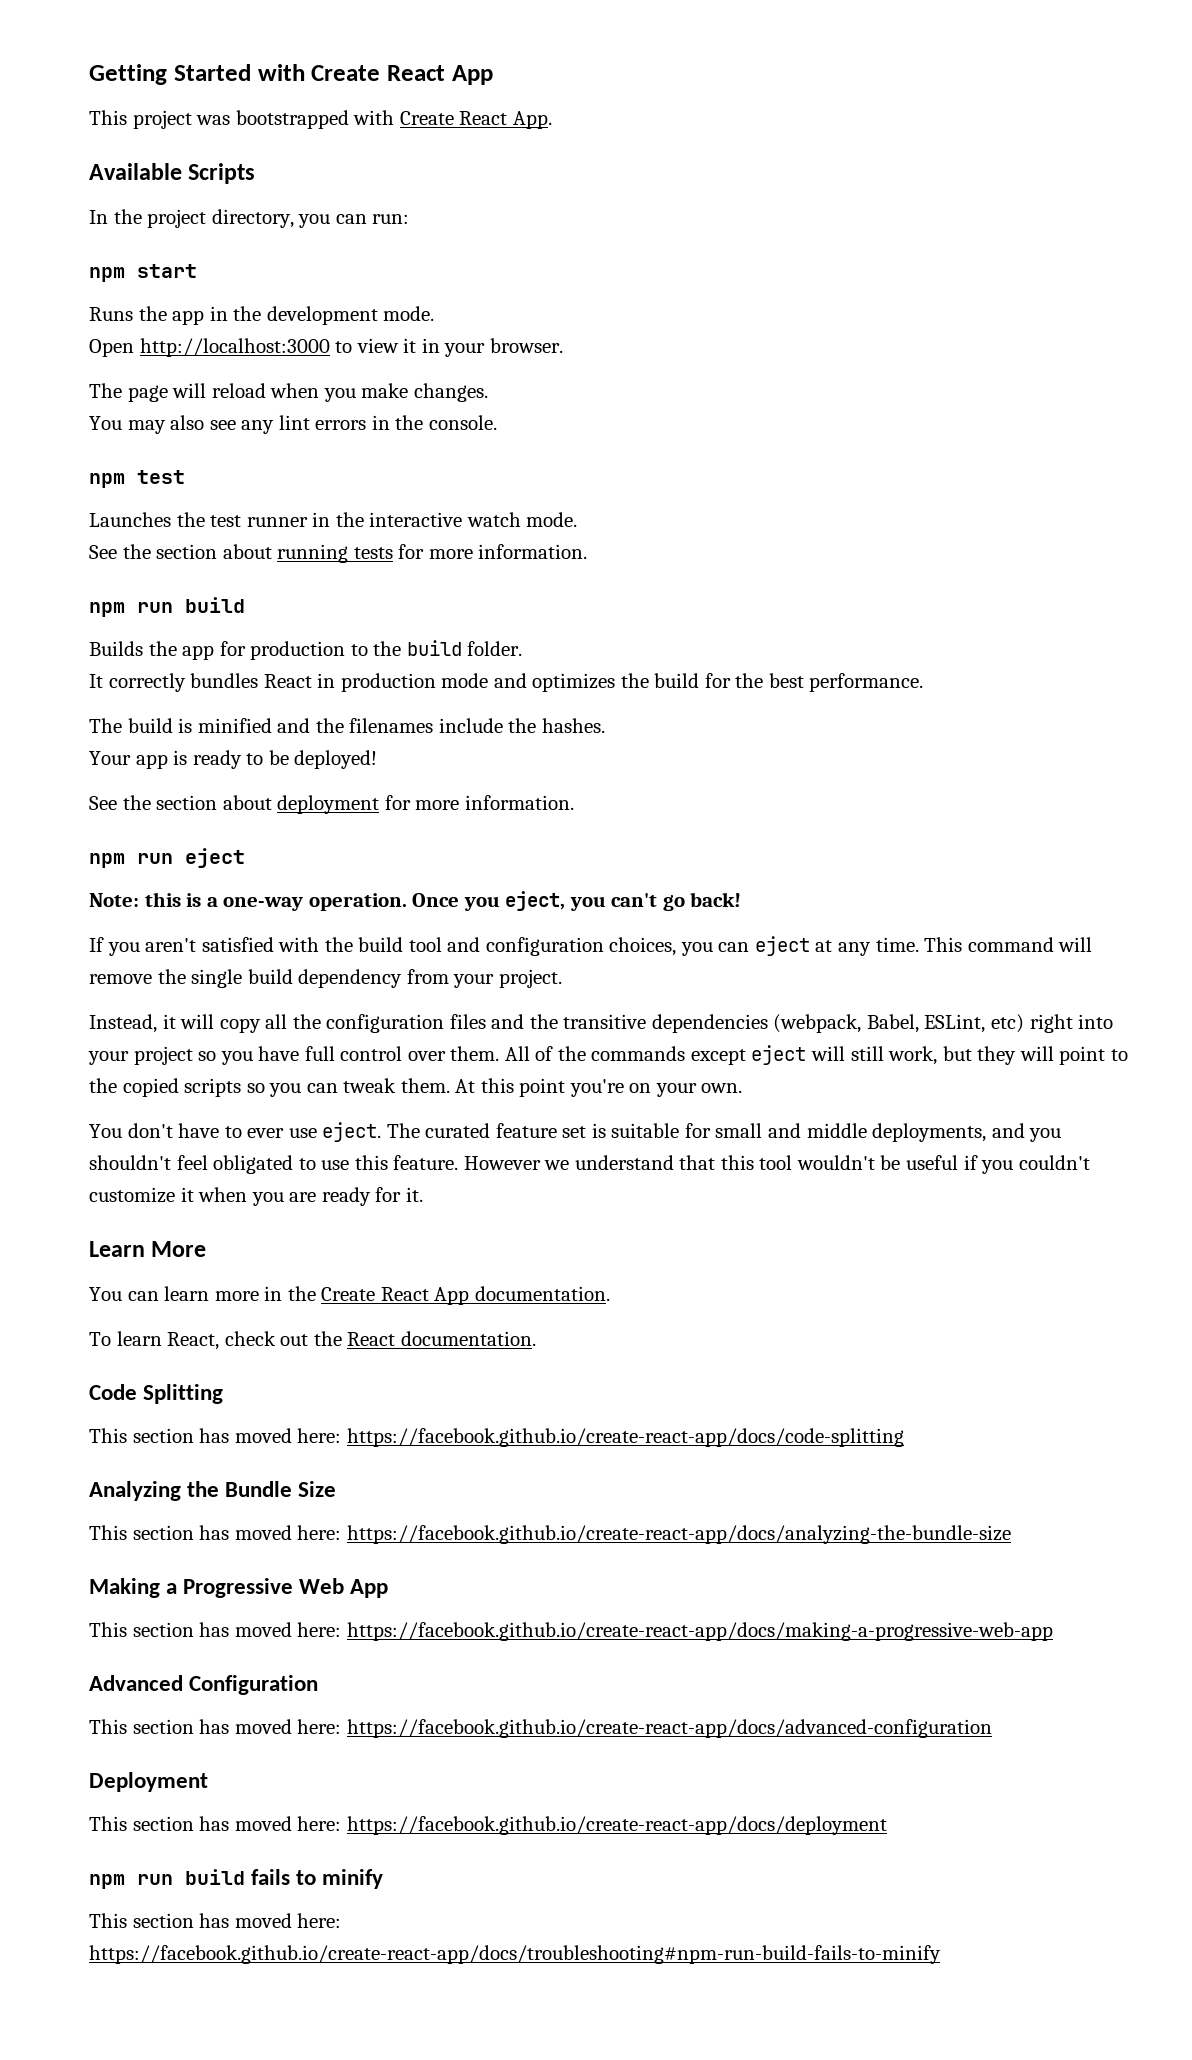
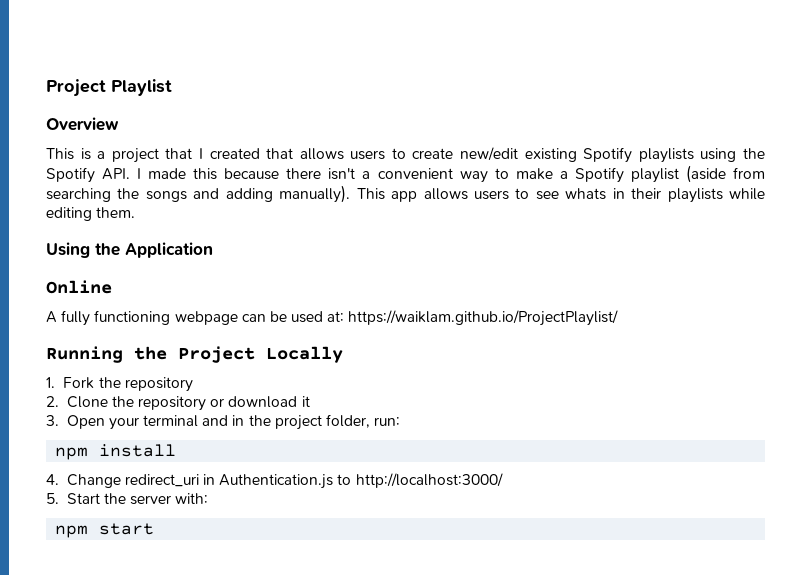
- Getting Started with Create React App
- This project was bootstrapped with Create React App.
- Available Scripts
- In the project directory, you can run:
+ Project Playlist
+ Overview
+ This is a project that I created that allows users to create new/edit existing Spotify playlists using the Spotify API. I made this because there isn't a convenient way to make a Spotify playlist (aside from searching the songs and adding manually). This app allows users to see whats in their playlists while editing them.
+ Using the Application
+ Online
+ A fully functioning webpage can be used at: https://waiklam.github.io/ProjectPlaylist/
+ Running the Project Locally
+ 1. Fork the repository
+ 2. Clone the repository or download it
+ 3. Open your terminal and in the project folder, run:
+ npm install
+ 4. Change redirect_uri in Authentication.js to http://localhost:3000/
+ 5. Start the server with:
  npm start
- Runs the app in the development mode.
- Open http://localhost:3000 to view it in your browser.
- The page will reload when you make changes.
- You may also see any lint errors in the console.
- npm test
- Launches the test runner in the interactive watch mode.
- See the section about running tests for more information.
- npm run build
- Builds the app for production to the build folder.
- It correctly bundles React in production mode and optimizes the build for the best performance.
- The build is minified and the filenames include the hashes.
- Your app is ready to be deployed!
- See the section about deployment for more information.
- npm run eject
- Note: this is a one-way operation. Once you eject, you can't go back!
- If you aren't satisfied with the build tool and configuration choices, you can eject at any time. This command will remove the single build dependency from your project.
- Instead, it will copy all the configuration files and the transitive dependencies (webpack, Babel, ESLint, etc) right into your project so you have full control over them. All of the commands except eject will still work, but they will point to the copied scripts so you can tweak them. At this point you're on your own.
- You don't have to ever use eject. The curated feature set is suitable for small and middle deployments, and you shouldn't feel obligated to use this feature. However we understand that this tool wouldn't be useful if you couldn't customize it when you are ready for it.
- Learn More
- You can learn more in the Create React App documentation.
- To learn React, check out the React documentation.
- Code Splitting
- This section has moved here: https://facebook.github.io/create-react-app/docs/code-splitting
- Analyzing the Bundle Size
- This section has moved here: https://facebook.github.io/create-react-app/docs/analyzing-the-bundle-size
- Making a Progressive Web App
- This section has moved here: https://facebook.github.io/create-react-app/docs/making-a-progressive-web-app
- Advanced Configuration
- This section has moved here: https://facebook.github.io/create-react-app/docs/advanced-configuration
- Deployment
- This section has moved here: https://facebook.github.io/create-react-app/docs/deployment
- npm run build fails to minify
- This section has moved here: https://facebook.github.io/create-react-app/docs/troubleshooting#npm-run-build-fails-to-minify

